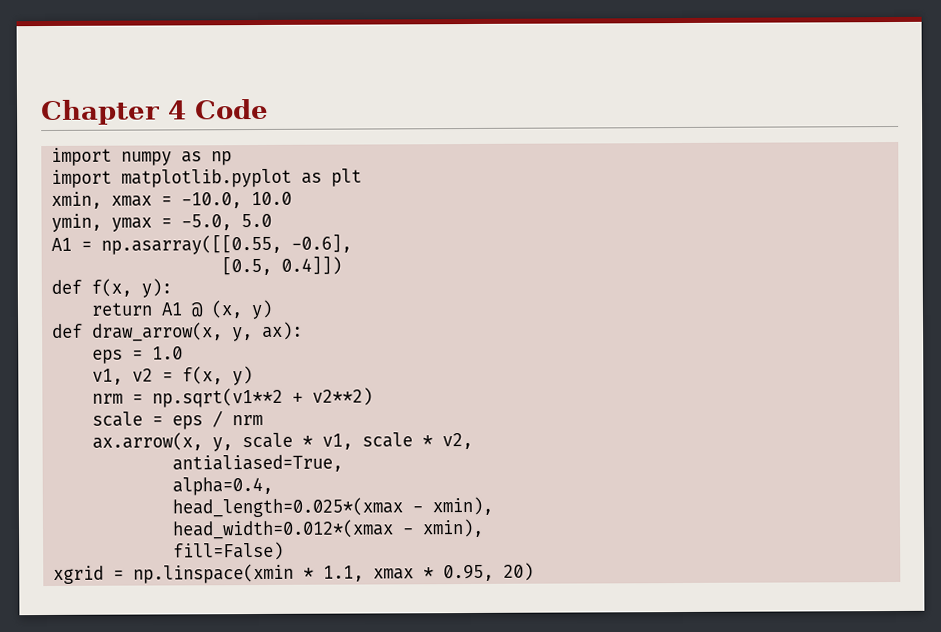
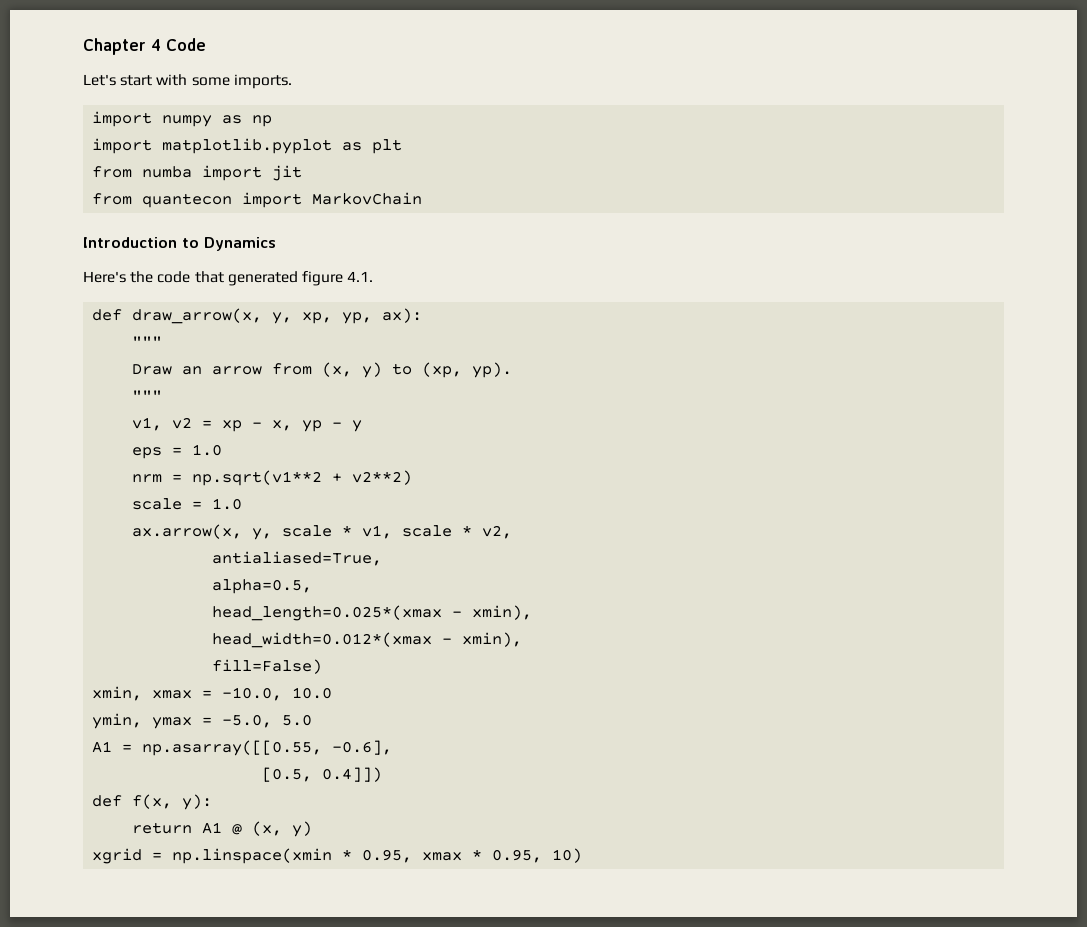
+ Let's start with some imports.
+ from numba import jit
+ from quantecon import MarkovChain
+ Introduction to Dynamics
+ Here's the code that generated figure 4.1.
+ def draw_arrow(x, y, xp, yp, ax):
+ """
+ Draw an arrow from (x, y) to (xp, yp).
+ """
+ v1, v2 = xp - x, yp - y
+ eps = 1.0
+ nrm = np.sqrt(v1**2 + v2**2)
+ scale = 1.0
+ ax.arrow(x, y, scale * v1, scale * v2,
+ antialiased=True,
+ alpha=0.5,
+ head_length=0.025*(xmax - xmin),
+ head_width=0.012*(xmax - xmin),
+ fill=False)
- def draw_arrow(x, y, ax):
- eps = 1.0
- v1, v2 = f(x, y)
- nrm = np.sqrt(v1**2 + v2**2)
- scale = eps / nrm
- ax.arrow(x, y, scale * v1, scale * v2,
- antialiased=True,
- alpha=0.4,
- head_length=0.025*(xmax - xmin),
- head_width=0.012*(xmax - xmin),
- fill=False)
- xgrid = np.linspace(xmin * 1.1, xmax * 0.95, 20)
+ xgrid = np.linspace(xmin * 0.95, xmax * 0.95, 10)

